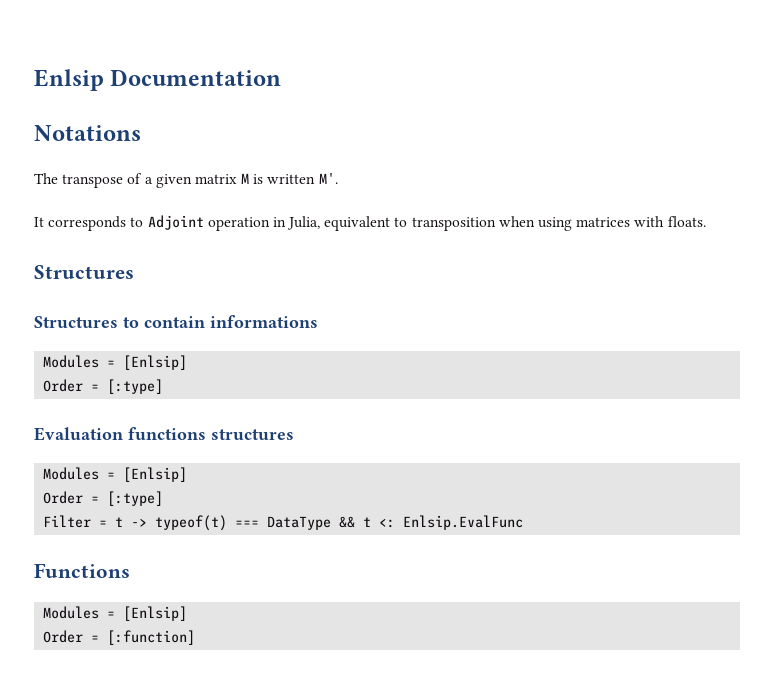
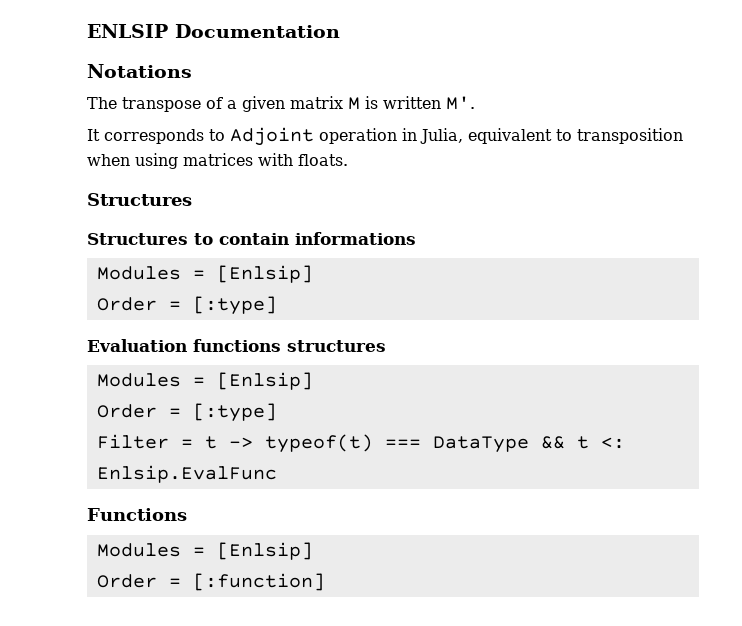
- Enlsip Documentation
+ ENLSIP Documentation

